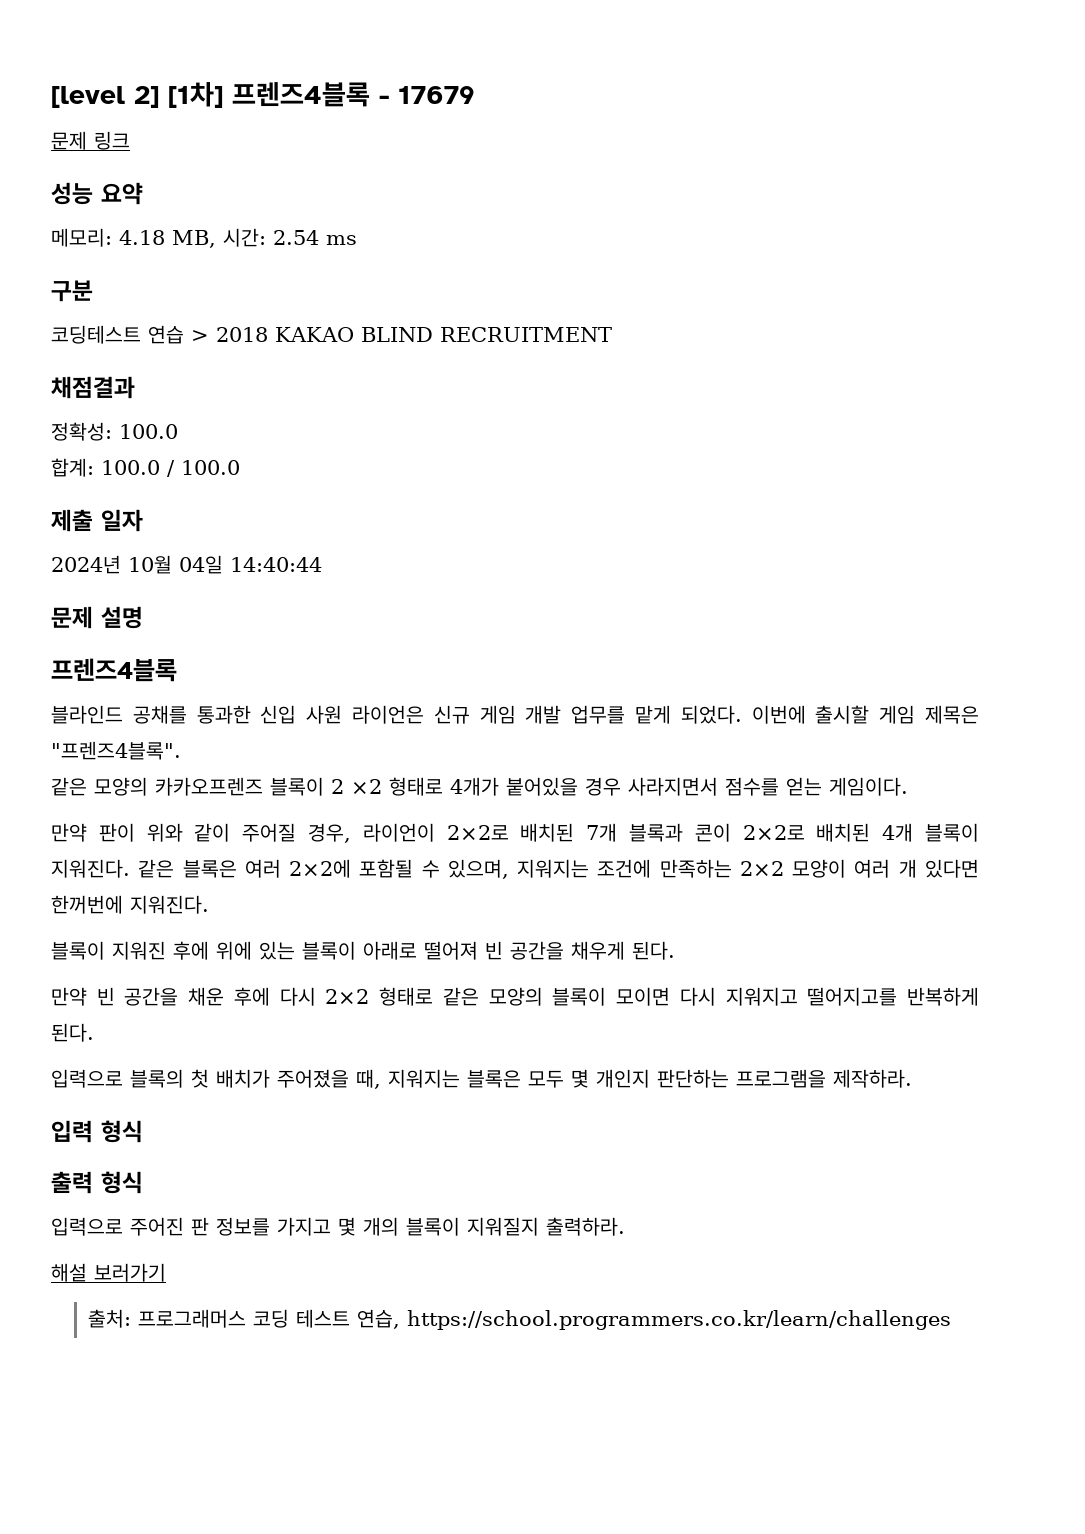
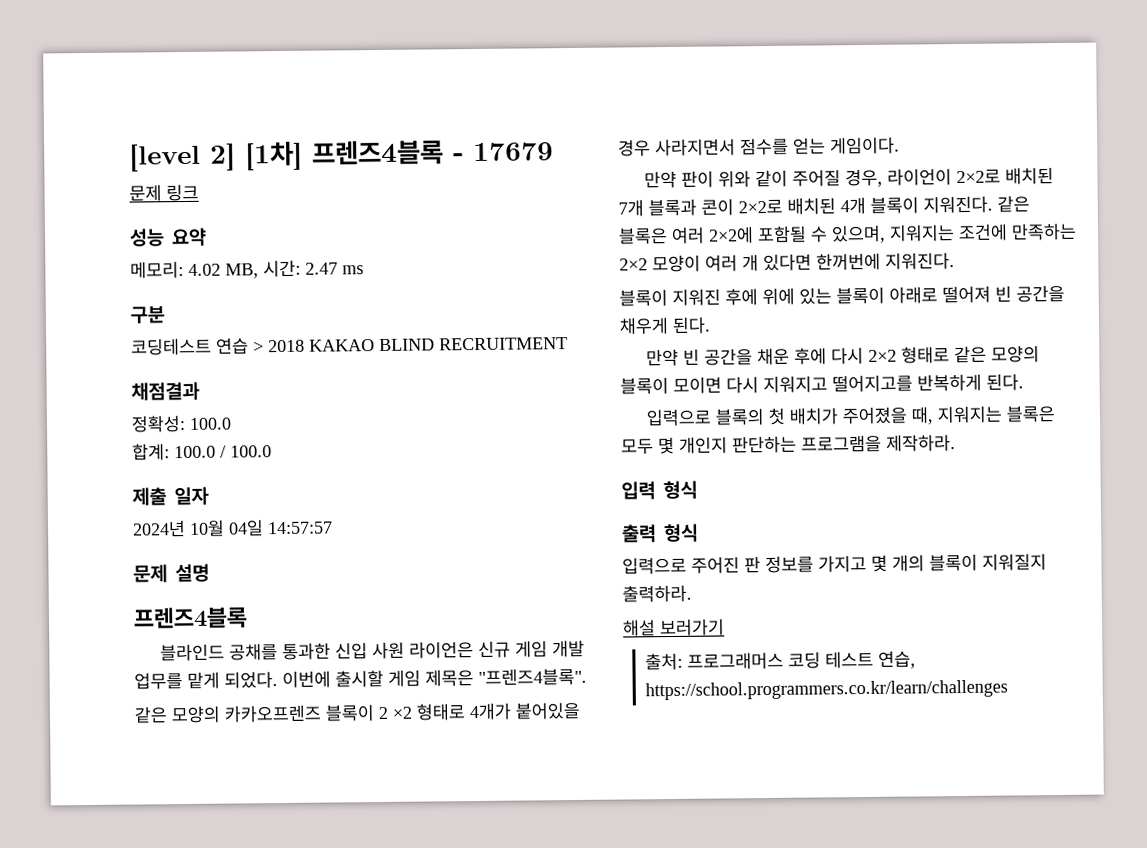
- 메모리: 4.18 MB, 시간: 2.54 ms
+ 메모리: 4.02 MB, 시간: 2.47 ms
- 2024년 10월 04일 14:40:44
+ 2024년 10월 04일 14:57:57

